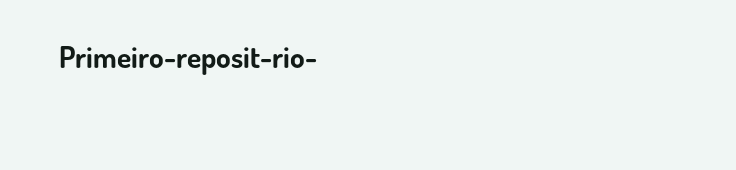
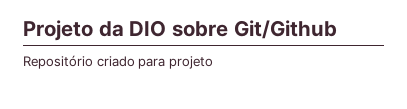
- Primeiro-reposit-rio-
+ Projeto da DIO sobre Git/Github
+ Repositório criado para projeto

